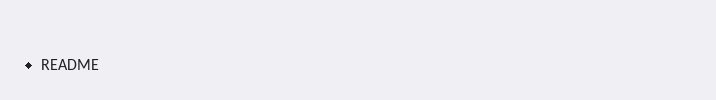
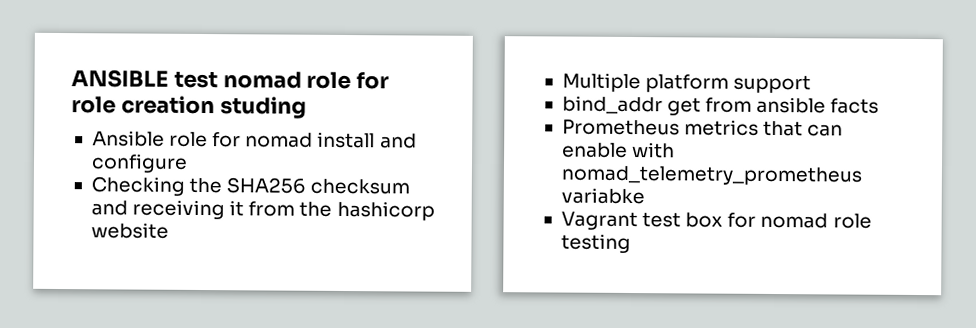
- README
+ ANSIBLE test nomad role for role creation studing
+ Ansible role for nomad install and configure
+ Checking the SHA256 checksum and receiving it from the hashicorp website
+ Multiple platform support
+ bind_addr get from ansible facts
+ Prometheus metrics that can enable with nomad_telemetry_prometheus variabke
+ Vagrant test box for nomad role testing

